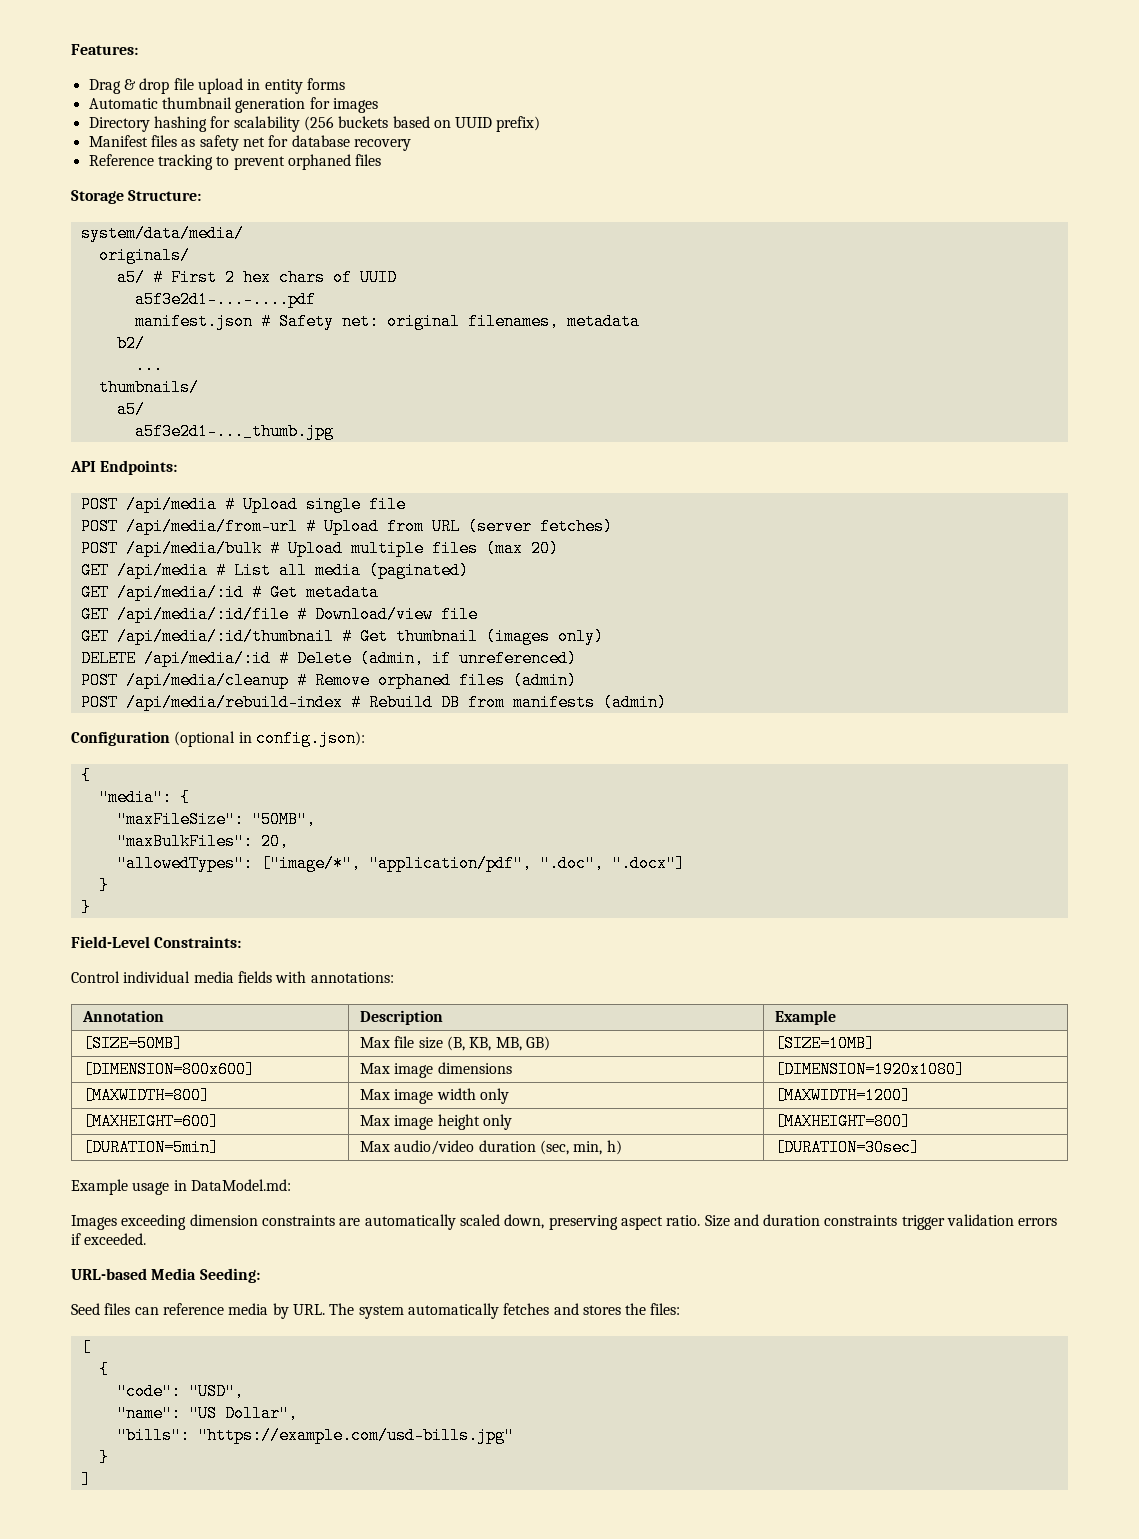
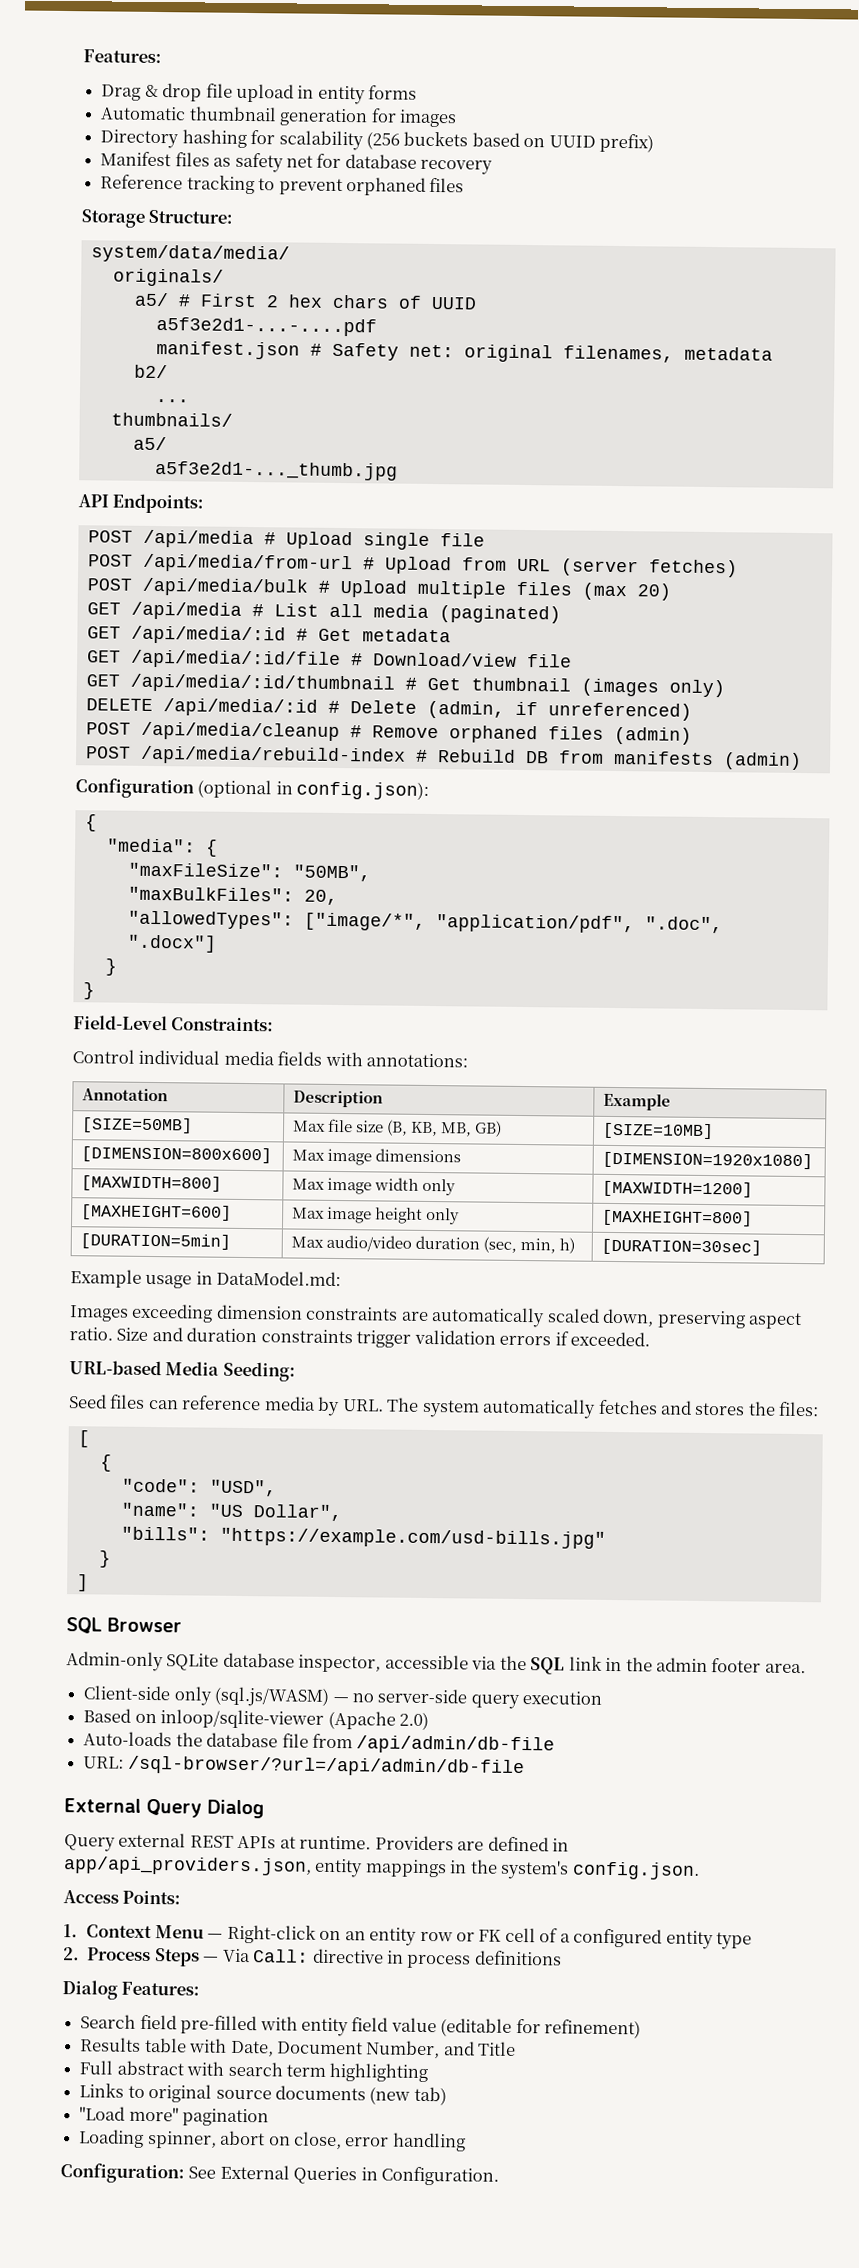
+ SQL Browser
+ Admin-only SQLite database inspector, accessible via the SQL link in the admin footer area.
+ Client-side only (sql.js/WASM) — no server-side query execution
+ Based on inloop/sqlite-viewer (Apache 2.0)
+ Auto-loads the database file from /api/admin/db-file
+ URL: /sql-browser/?url=/api/admin/db-file
+ External Query Dialog
+ Query external REST APIs at runtime. Providers are defined in app/api_providers.json, entity mappings in the system's config.json.
+ Access Points:
+ 1. Context Menu — Right-click on an entity row or FK cell of a configured entity type
+ 2. Process Steps — Via Call: directive in process definitions
+ Dialog Features:
+ Search field pre-filled with entity field value (editable for refinement)
+ Results table with Date, Document Number, and Title
+ Full abstract with search term highlighting
+ Links to original source documents (new tab)
+ "Load more" pagination
+ Loading spinner, abort on close, error handling
+ Configuration: See External Queries in Configuration.

